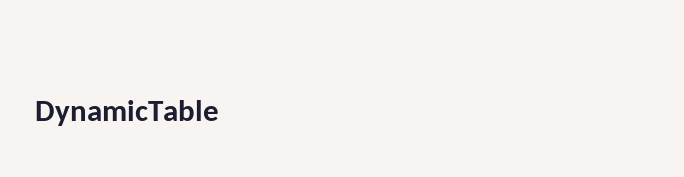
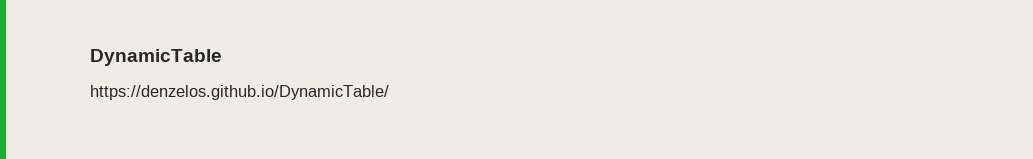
+ https://denzelos.github.io/DynamicTable/

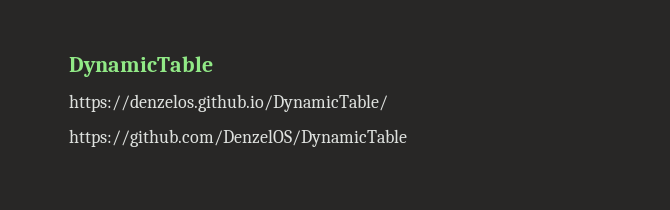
+ https://github.com/DenzelOS/DynamicTable

